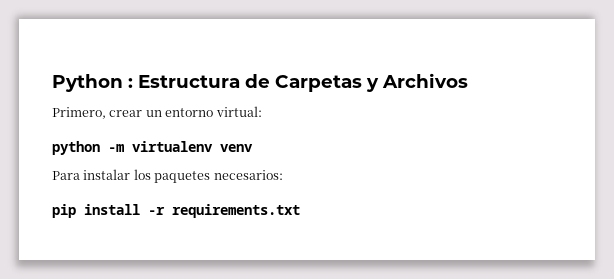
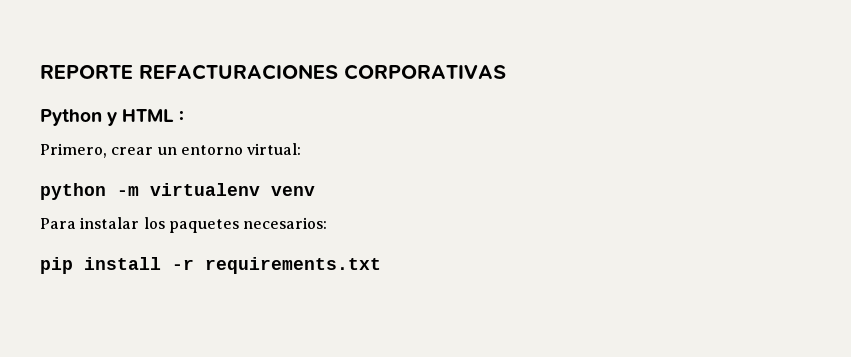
- Python : Estructura de Carpetas y Archivos
+ REPORTE REFACTURACIONES CORPORATIVAS
+ Python y HTML :

